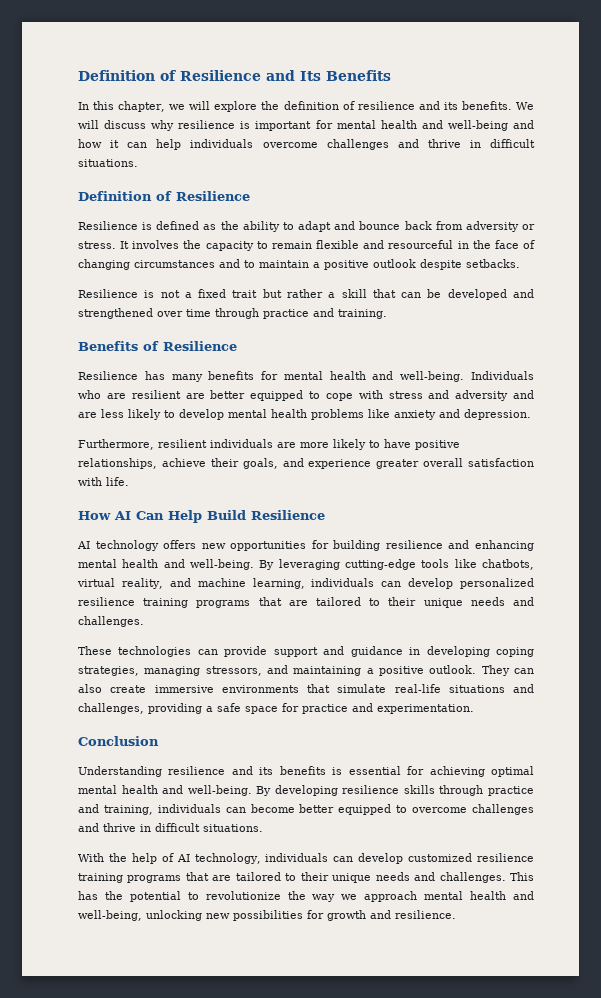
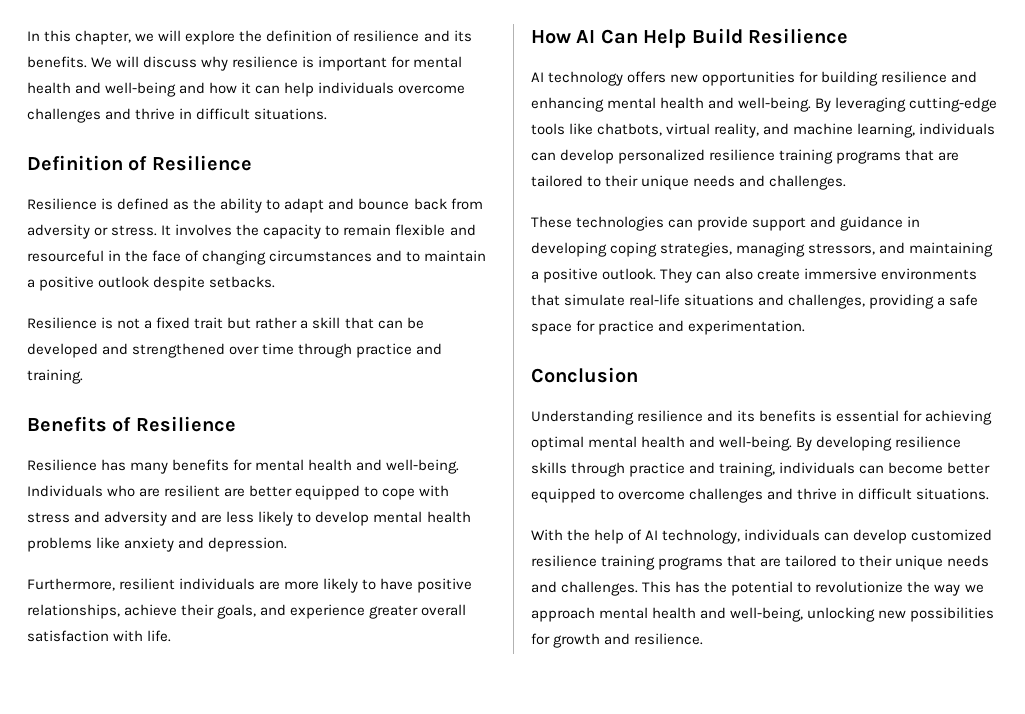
- Definition of Resilience and Its Benefits

